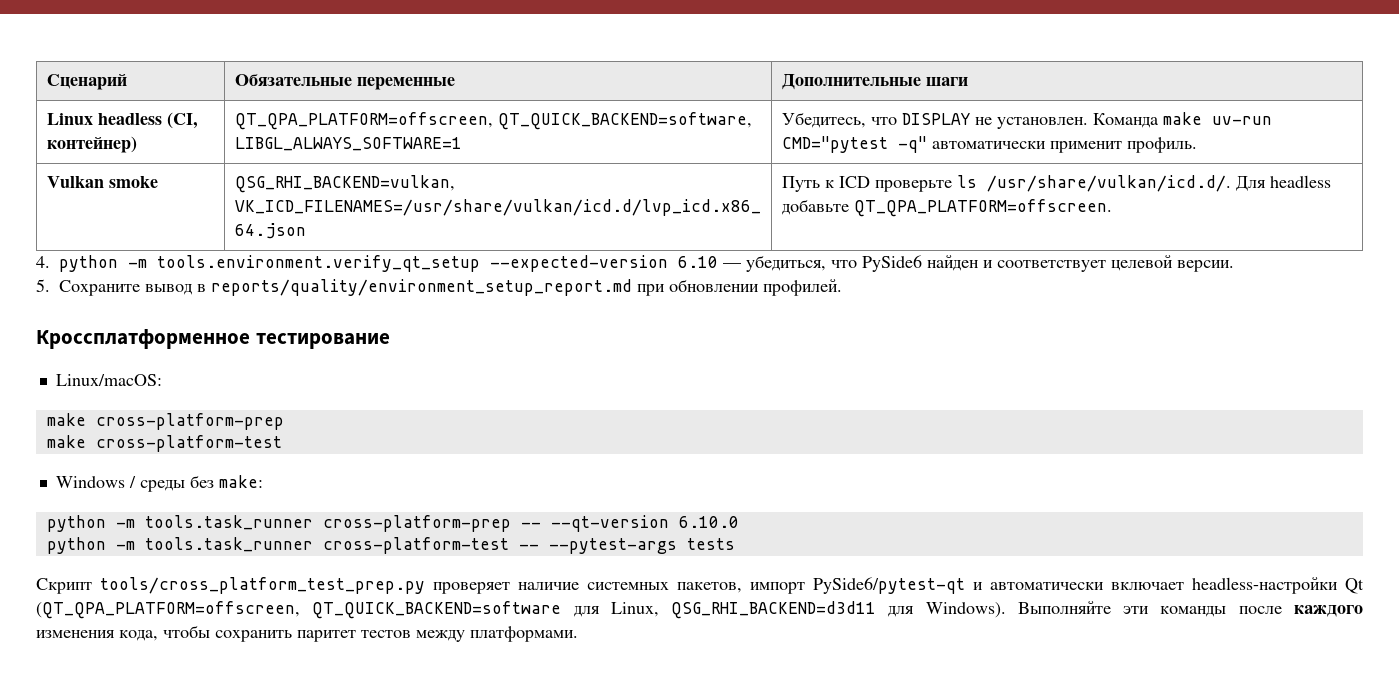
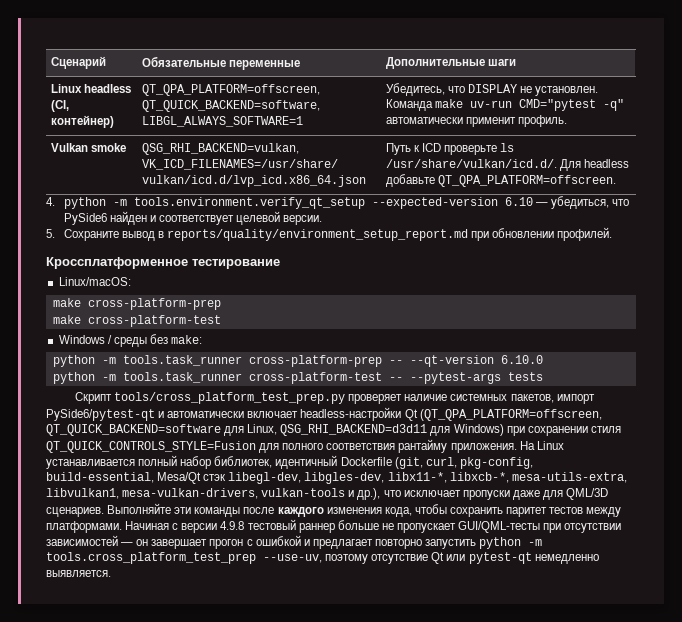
- Скрипт tools/cross_platform_test_prep.py проверяет наличие системных пакетов, импорт PySide6/pytest-qt и автоматически включает headless-настройки Qt (QT_QPA_PLATFORM=offscreen, QT_QUICK_BACKEND=software для Linux, QSG_RHI_BACKEND=d3d11 для Windows).
+ Скрипт tools/cross_platform_test_prep.py проверяет наличие системных пакетов, импорт PySide6/pytest-qt и автоматически включает headless-настройки Qt (QT_QPA_PLATFORM=offscreen, QT_QUICK_BACKEND=software для Linux, QSG_RHI_BACKEND=d3d11 для Windows) при сохранении стиля QT_QUICK_CONTROLS_STYLE=Fusion для полного соответствия рантайму приложения. На Linux устанавливается полный набор библиотек, идентичный Dockerfile (git, curl, pkg-config, build-essential, Mesa/Qt стэк libegl-dev, libgles-dev, libx11-*, libxcb-*, mesa-utils-extra, libvulkan1, mesa-vulkan-drivers, vulkan-tools и др.), что исключает пропуски даже для QML/3D сценариев.
+ Начиная с версии 4.9.8 тестовый раннер больше не пропускает GUI/QML-тесты при отсутствии зависимостей — он завершает прогон с ошибкой и предлагает повторно запустить python -m tools.cross_platform_test_prep --use-uv, поэтому отсутствие Qt или pytest-qt немедленно выявляется.

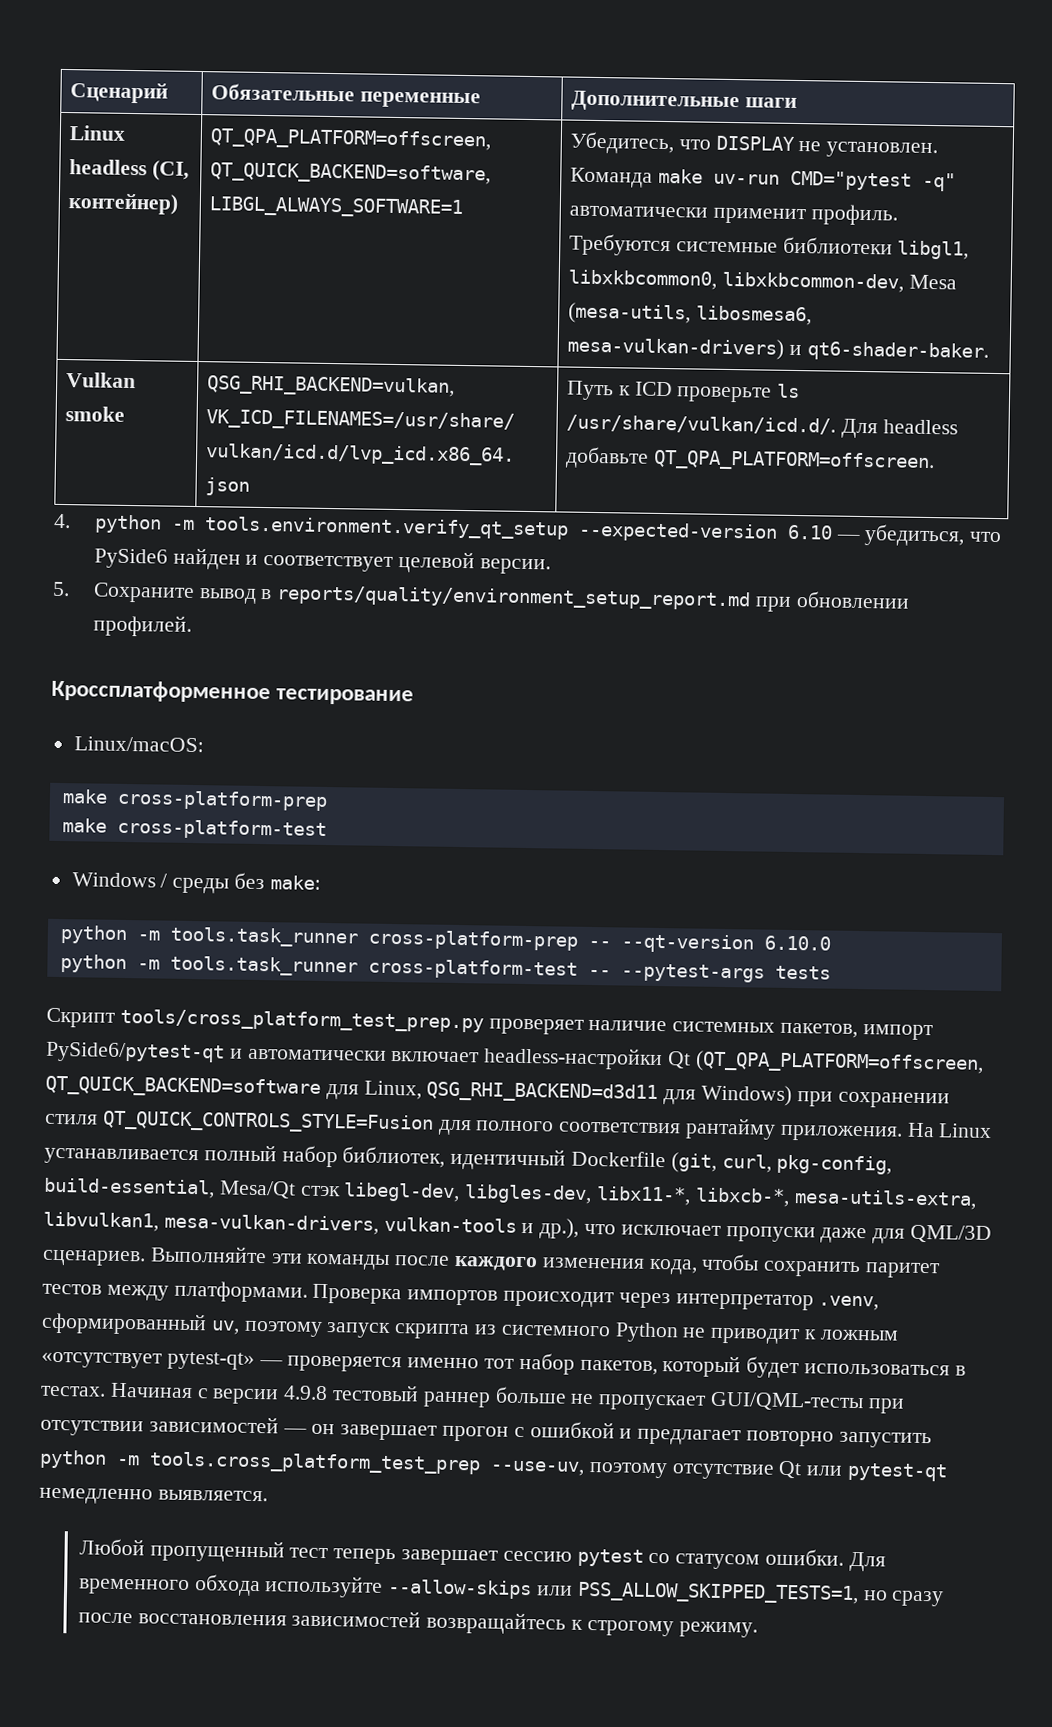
- Linux headless (CI, контейнер) | QT_QPA_PLATFORM=offscreen, QT_QUICK_BACKEND=software, LIBGL_ALWAYS_SOFTWARE=1 | Убедитесь, что DISPLAY не установлен. Команда make uv-run CMD="pytest -q" автоматически применит профиль.
+ Linux headless (CI, контейнер) | QT_QPA_PLATFORM=offscreen, QT_QUICK_BACKEND=software, LIBGL_ALWAYS_SOFTWARE=1 | Убедитесь, что DISPLAY не установлен. Команда make uv-run CMD="pytest -q" автоматически применит профиль. Требуются системные библиотеки libgl1, libxkbcommon0, libxkbcommon-dev, Mesa (mesa-utils, libosmesa6, mesa-vulkan-drivers) и qt6-shader-baker.
+ Проверка импортов происходит через интерпретатор .venv, сформированный uv, поэтому запуск скрипта из системного Python не приводит к ложным «отсутствует pytest-qt» — проверяется именно тот набор пакетов, который будет использоваться в тестах.
+ Любой пропущенный тест теперь завершает сессию pytest со статусом ошибки. Для временного обхода используйте --allow-skips или PSS_ALLOW_SKIPPED_TESTS=1, но сразу после восстановления зависимостей возвращайтесь к строгому режиму.

